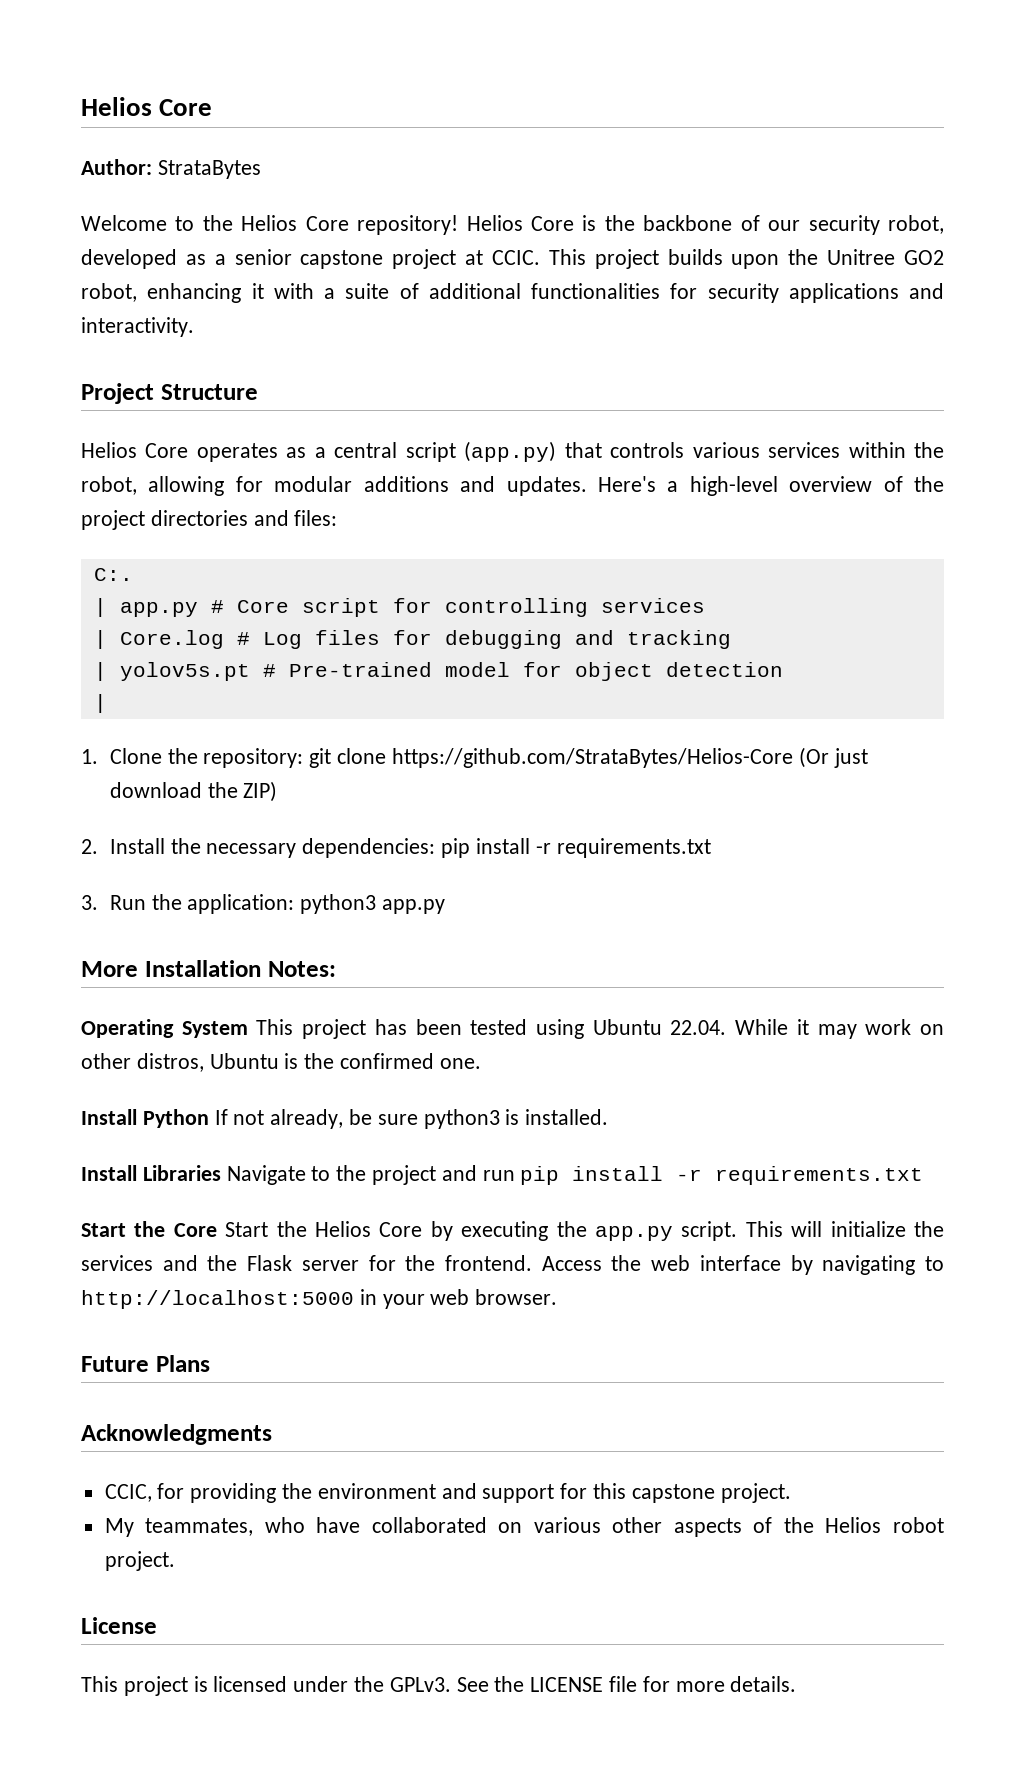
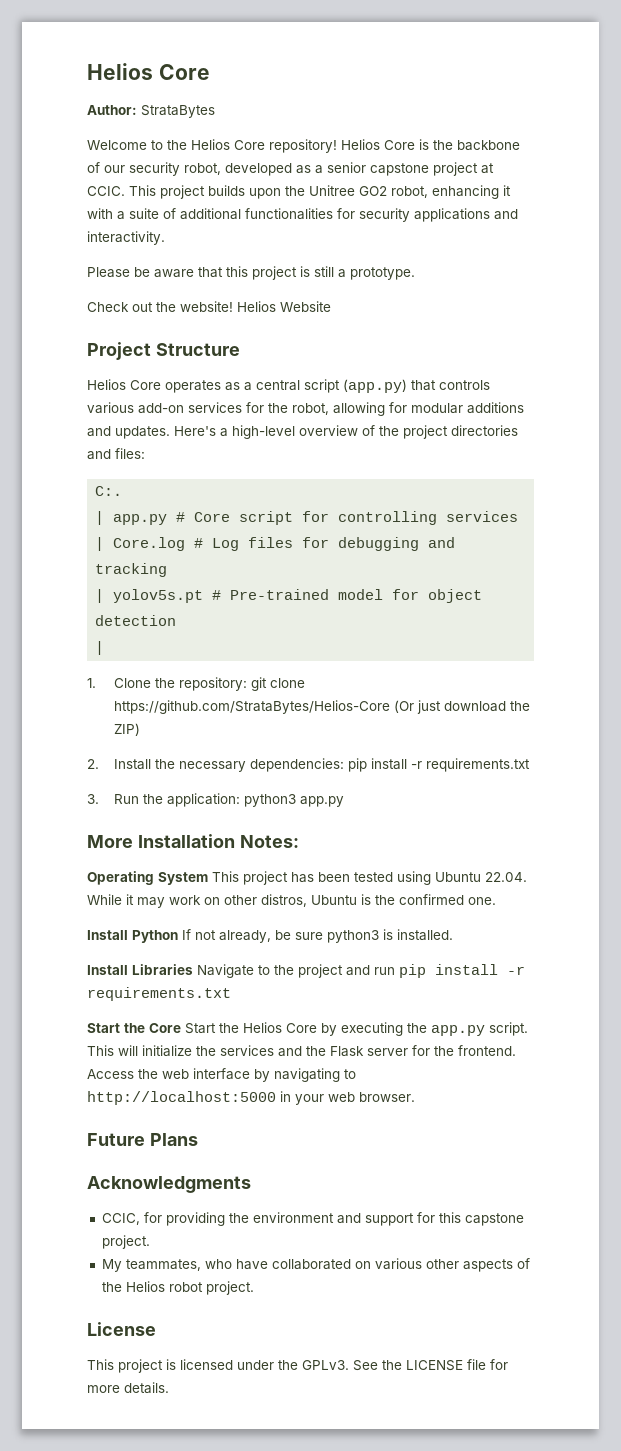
+ Please be aware that this project is still a prototype.
+ Check out the website! Helios Website
- Helios Core operates as a central script (app.py) that controls various services within the robot, allowing for modular additions and updates.
+ Helios Core operates as a central script (app.py) that controls various add-on services for the robot, allowing for modular additions and updates.

